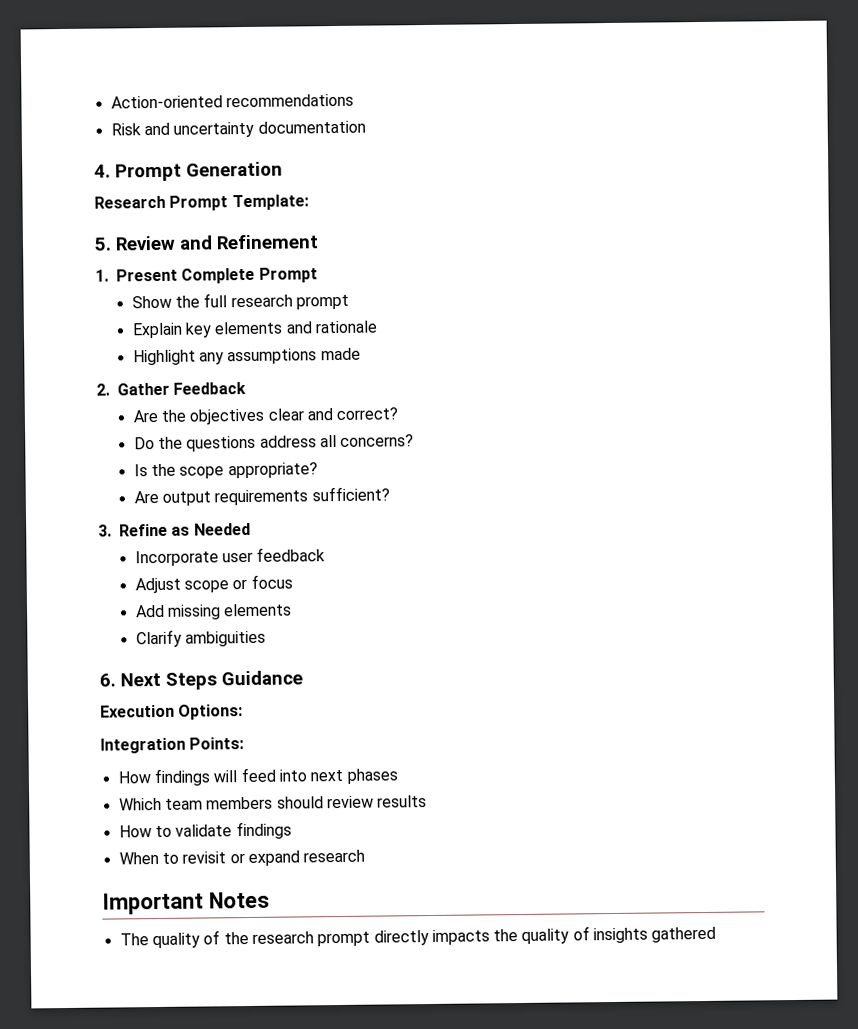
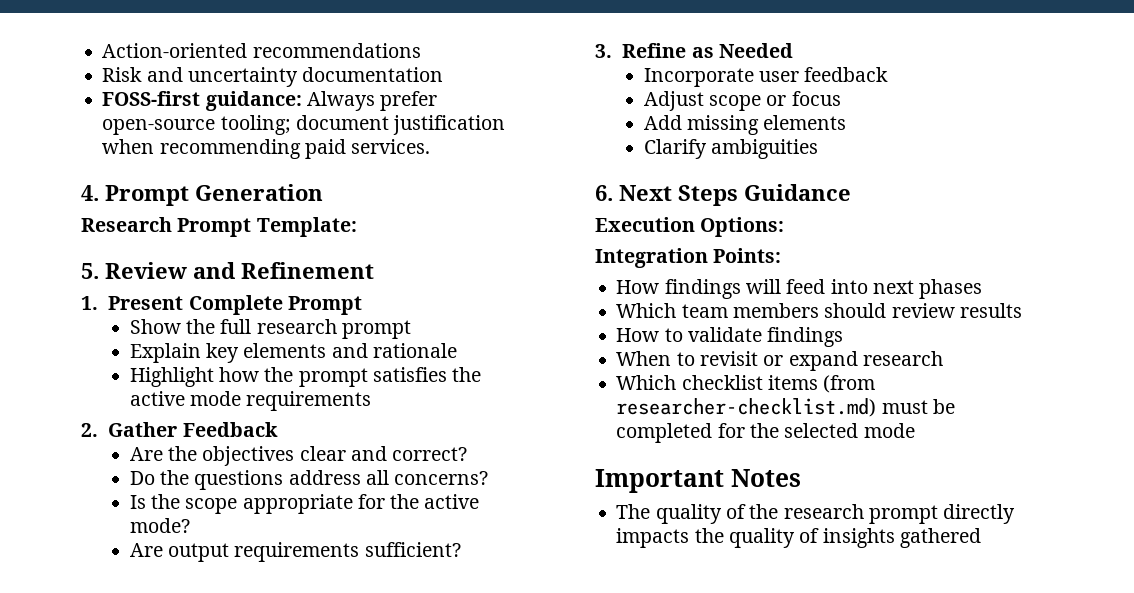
+ FOSS-first guidance: Always prefer open-source tooling; document justification when recommending paid services.
- Highlight any assumptions made
+ Highlight how the prompt satisfies the active mode requirements
- Is the scope appropriate?
+ Is the scope appropriate for the active mode?
+ Which checklist items (from researcher-checklist.md) must be completed for the selected mode

